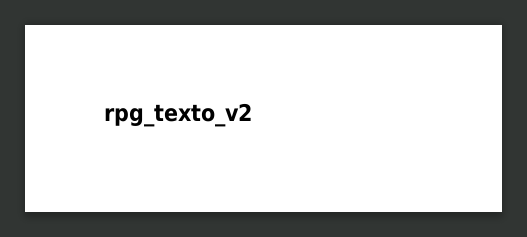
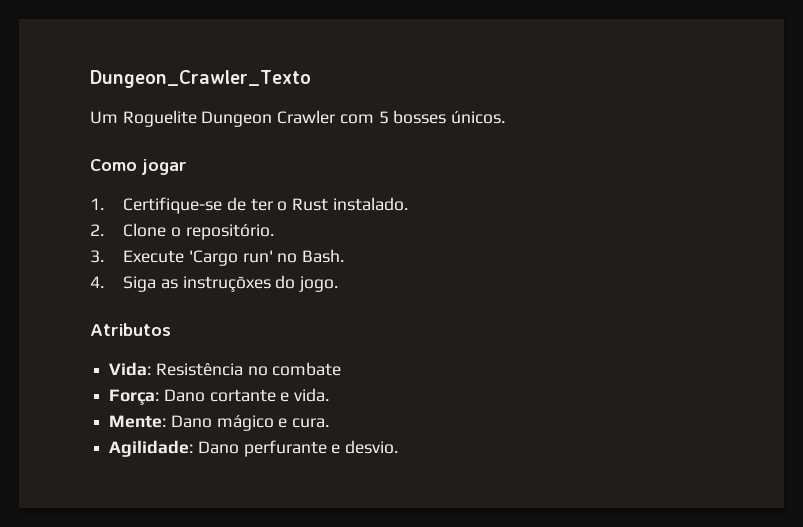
- rpg_texto_v2
+ Dungeon_Crawler_Texto
+ Um Roguelite Dungeon Crawler com 5 bosses únicos.
+ Como jogar
+ 1. Certifique-se de ter o Rust instalado.
+ 2. Clone o repositório.
+ 3. Execute 'Cargo run' no Bash.
+ 4. Siga as instruçõxes do jogo.
+ Atributos
+ Vida: Resistência no combate
+ Força: Dano cortante e vida.
+ Mente: Dano mágico e cura.
+ Agilidade: Dano perfurante e desvio.

